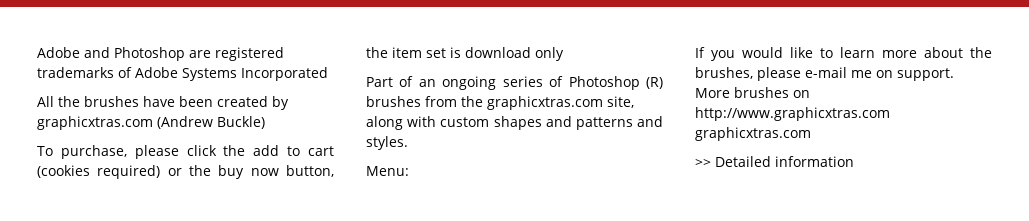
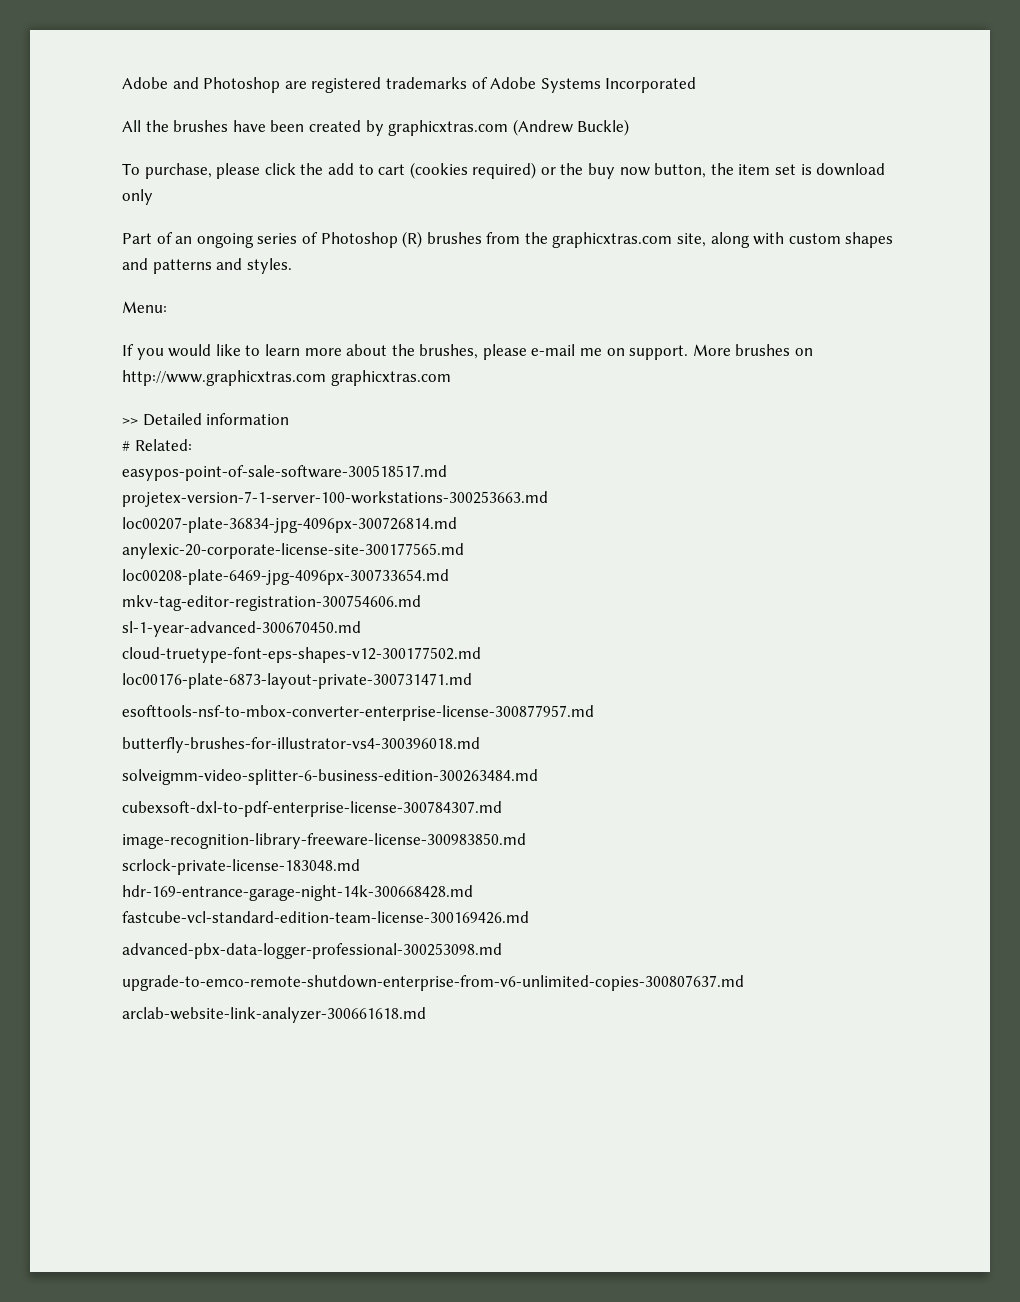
+ # Related:
+ easypos-point-of-sale-software-300518517.md
+ projetex-version-7-1-server-100-workstations-300253663.md
+ loc00207-plate-36834-jpg-4096px-300726814.md
+ anylexic-20-corporate-license-site-300177565.md
+ loc00208-plate-6469-jpg-4096px-300733654.md
+ mkv-tag-editor-registration-300754606.md
+ sl-1-year-advanced-300670450.md
+ cloud-truetype-font-eps-shapes-v12-300177502.md
+ loc00176-plate-6873-layout-private-300731471.md
+ esofttools-nsf-to-mbox-converter-enterprise-license-300877957.md
+ butterfly-brushes-for-illustrator-vs4-300396018.md
+ solveigmm-video-splitter-6-business-edition-300263484.md
+ cubexsoft-dxl-to-pdf-enterprise-license-300784307.md
+ image-recognition-library-freeware-license-300983850.md
+ scrlock-private-license-183048.md
+ hdr-169-entrance-garage-night-14k-300668428.md
+ fastcube-vcl-standard-edition-team-license-300169426.md
+ advanced-pbx-data-logger-professional-300253098.md
+ upgrade-to-emco-remote-shutdown-enterprise-from-v6-unlimited-copies-300807637.md
+ arclab-website-link-analyzer-300661618.md

